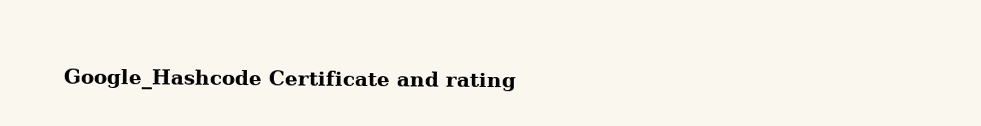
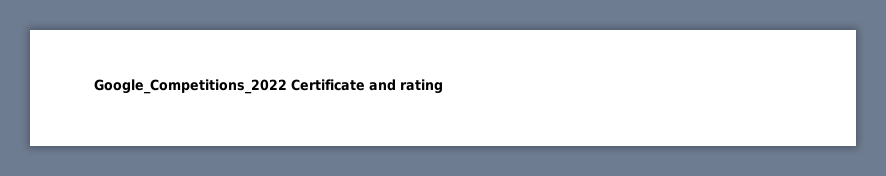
- Google_Hashcode Certificate and rating
+ Google_Competitions_2022 Certificate and rating

